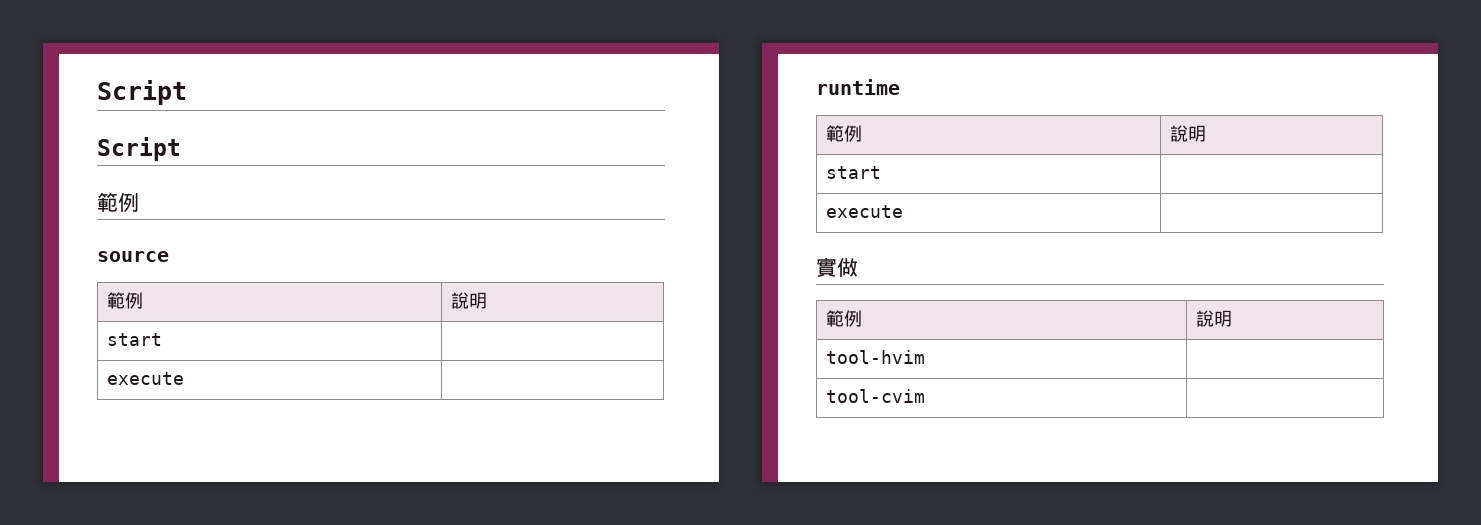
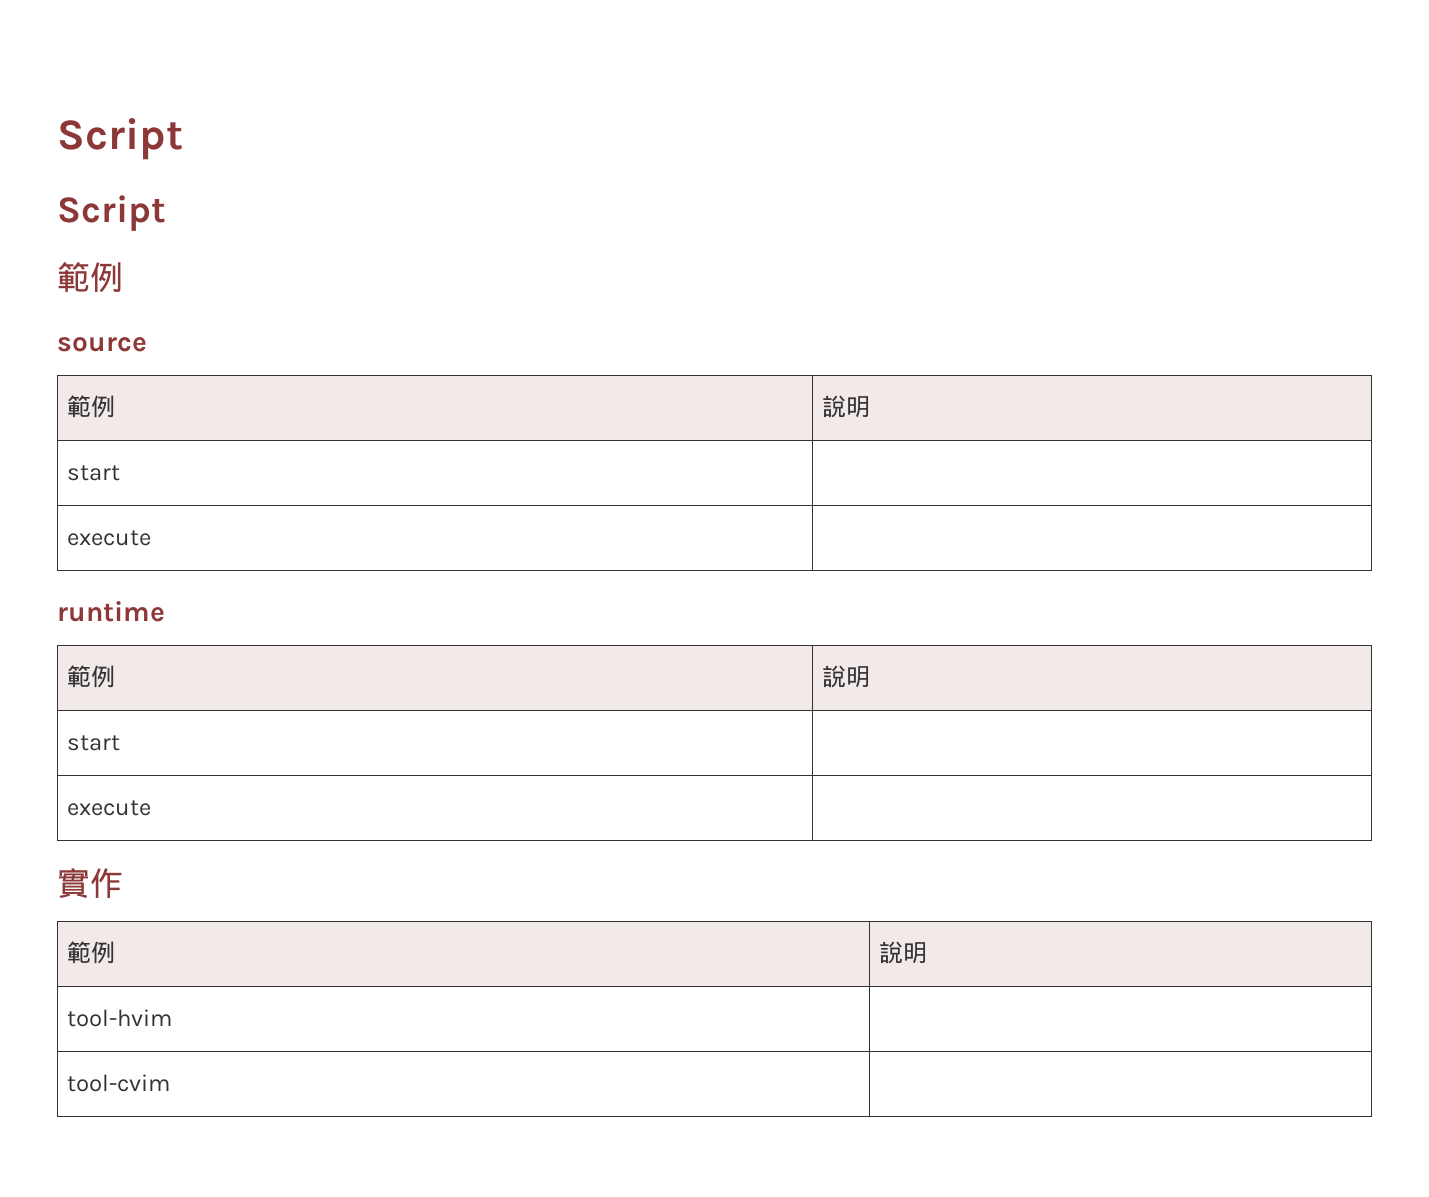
- 實做
+ 實作

